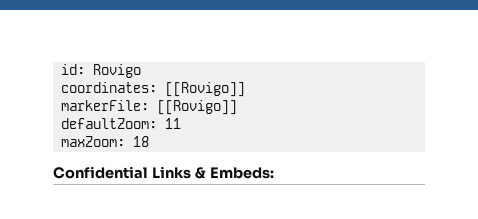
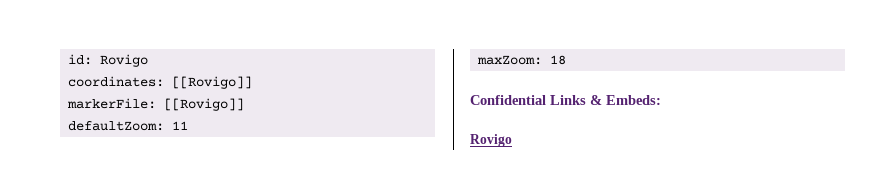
  Confidential Links & Embeds:
+ Rovigo

